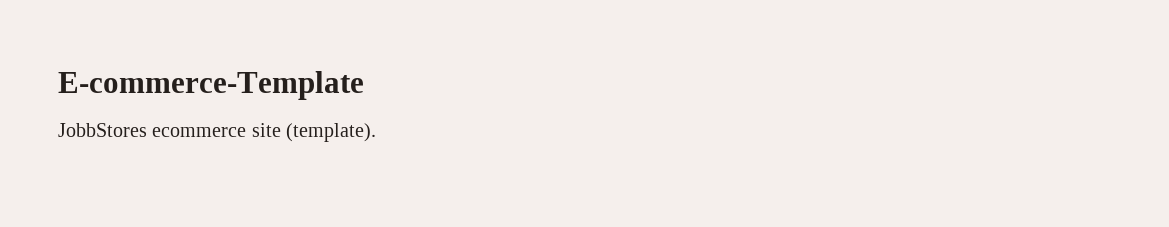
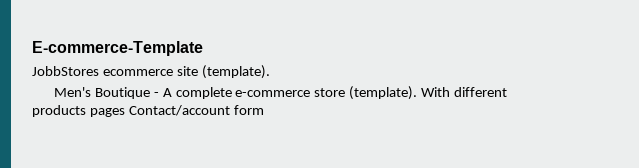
+ Men's Boutique - A complete e-commerce store (template). With different products pages Contact/account form

